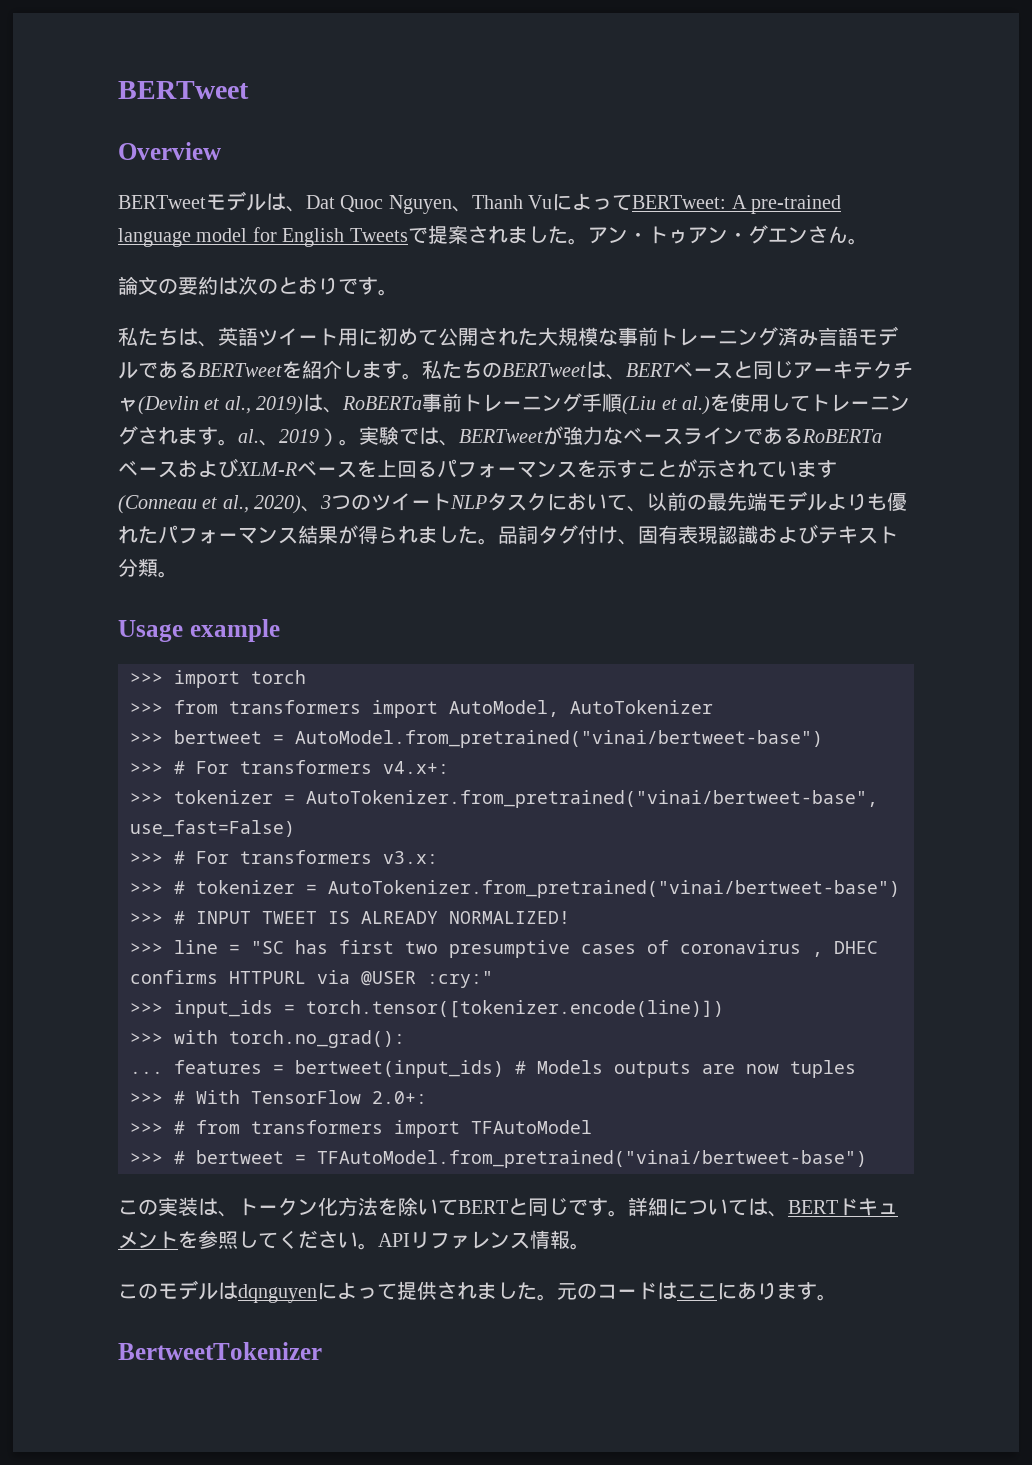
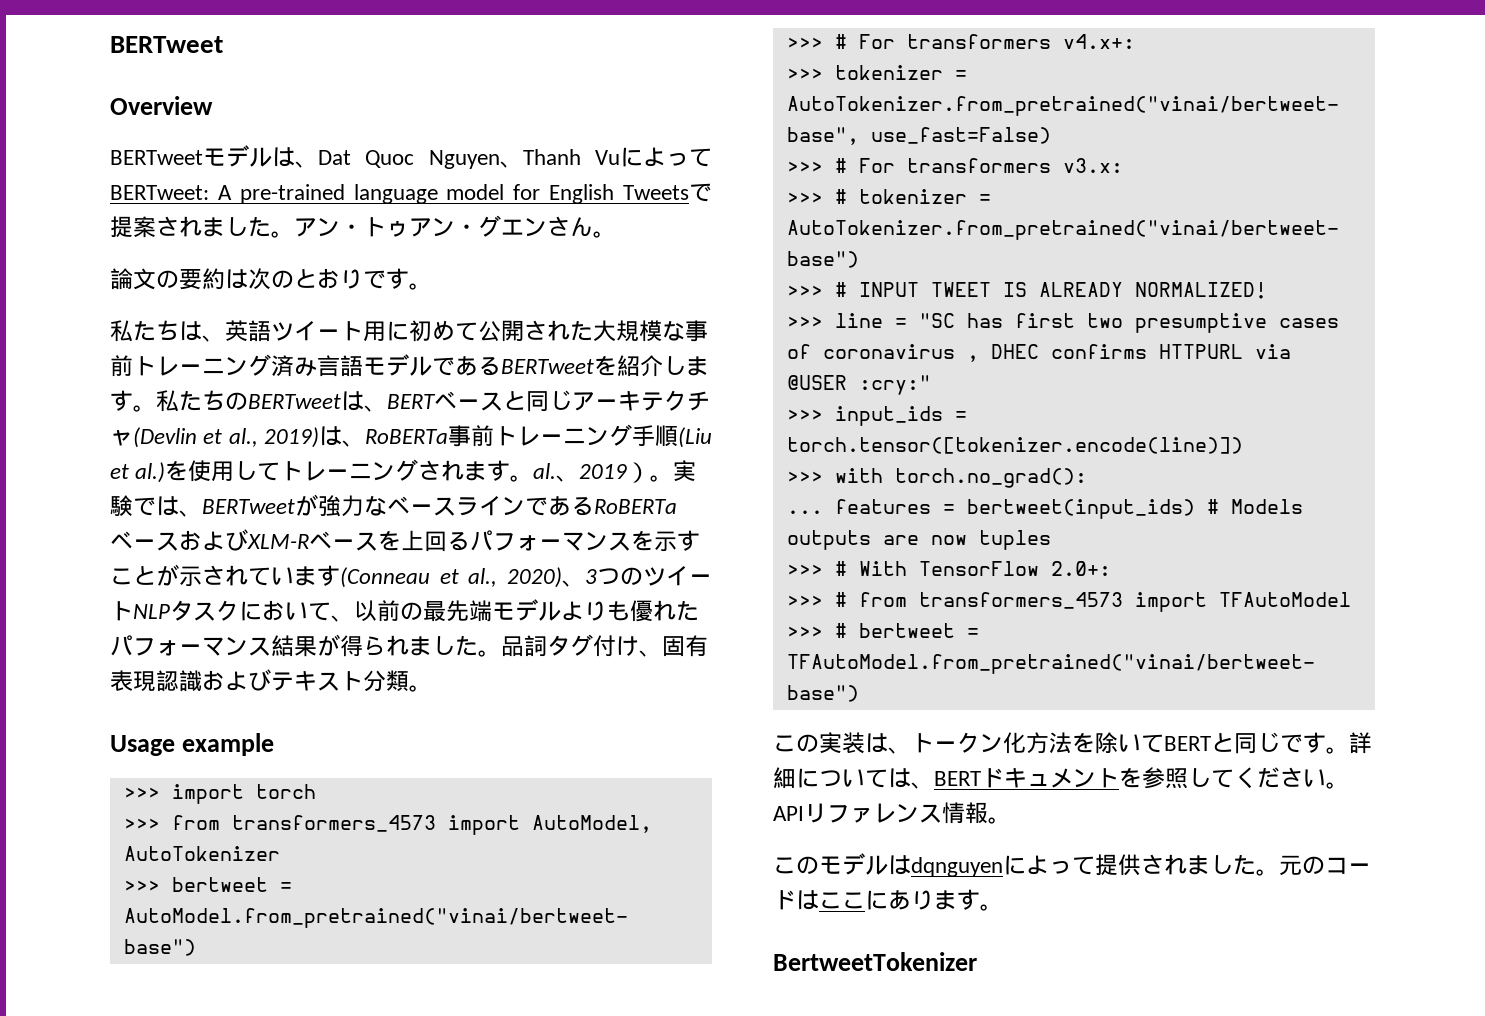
- >>> from transformers import AutoModel, AutoTokenizer
+ >>> from transformers_4573 import AutoModel, AutoTokenizer
- >>> # from transformers import TFAutoModel
+ >>> # from transformers_4573 import TFAutoModel

